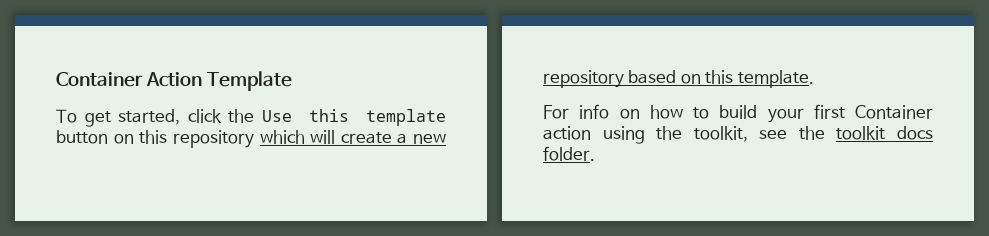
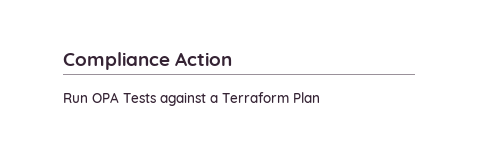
- Container Action Template
- To get started, click the Use this template button on this repository which will create a new repository based on this template.
- For info on how to build your first Container action using the toolkit, see the toolkit docs folder.
+ Compliance Action
+ Run OPA Tests against a Terraform Plan

